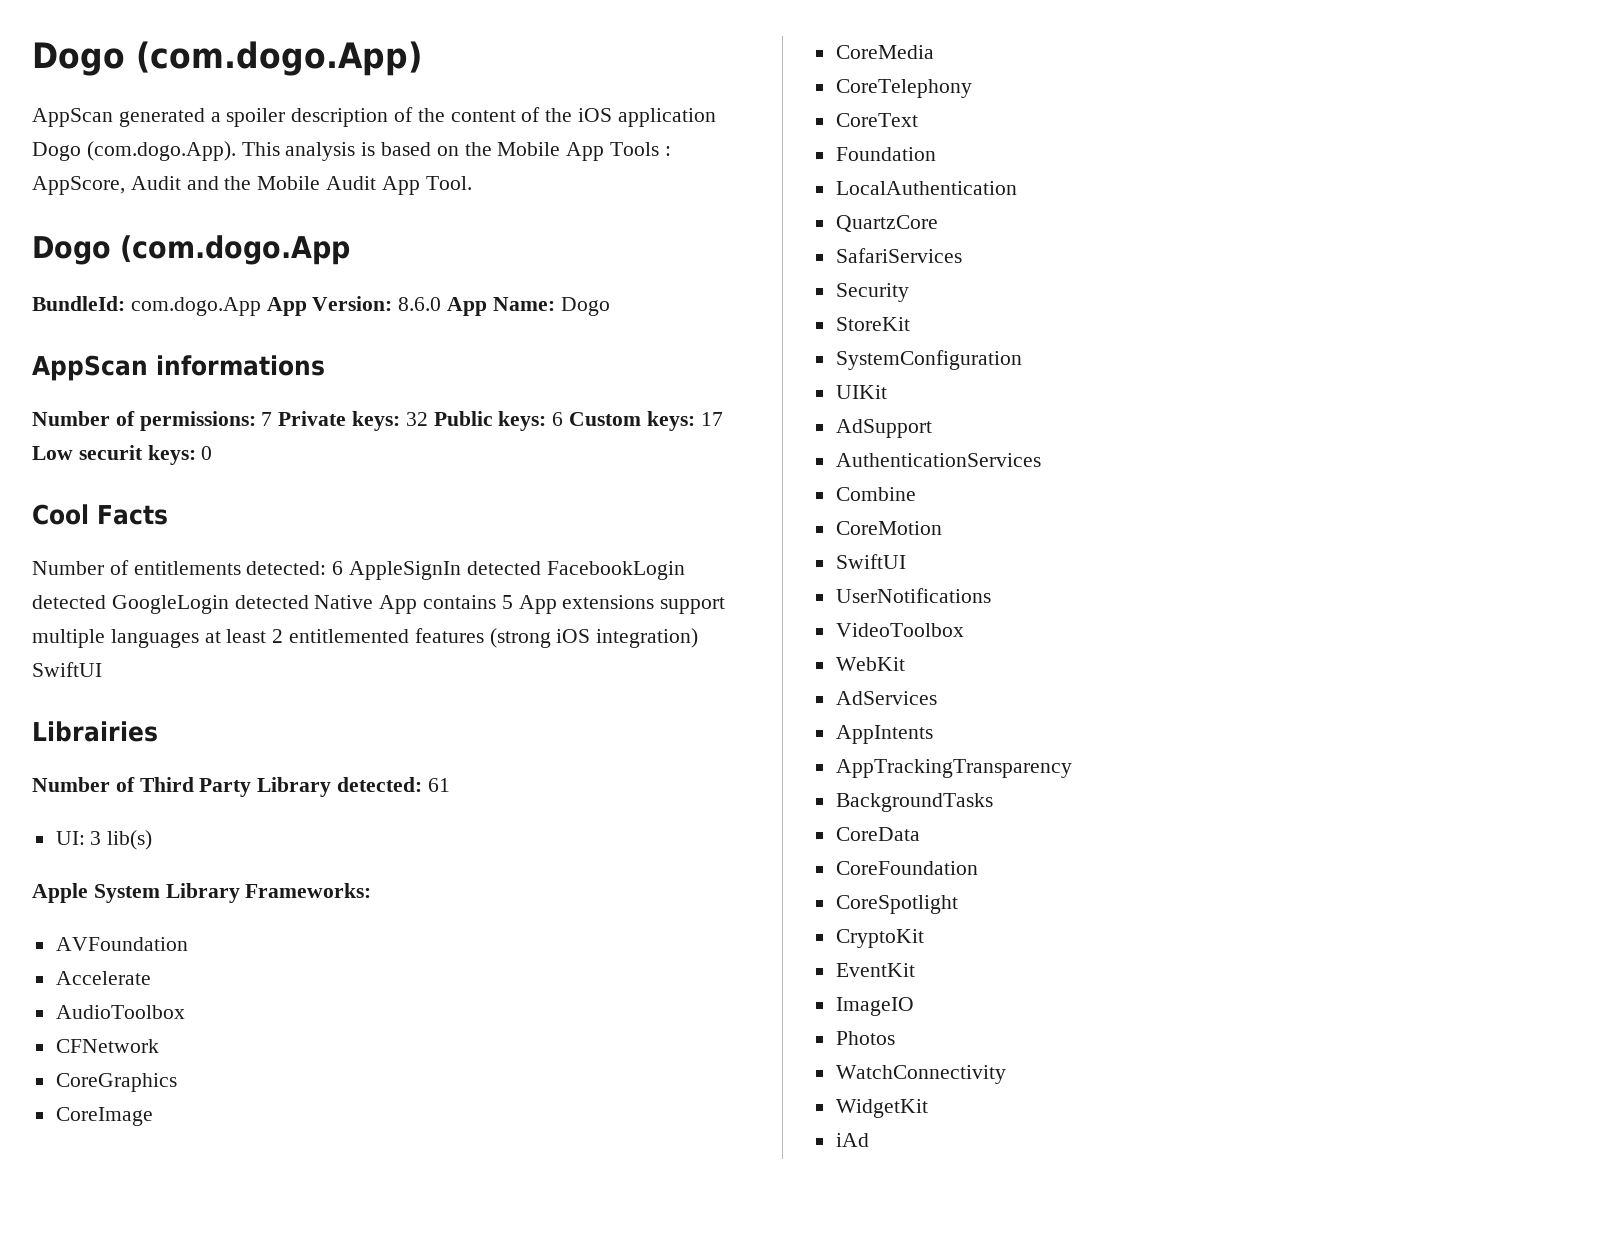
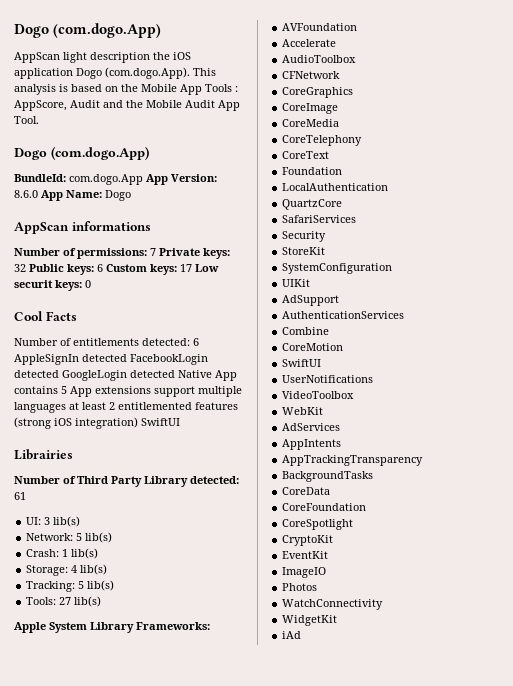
- AppScan generated a spoiler description of the content of the iOS application Dogo (com.dogo.App). This analysis is based on the Mobile App Tools : AppScore, Audit and the Mobile Audit App Tool.
- Dogo (com.dogo.App
+ AppScan light description the iOS application Dogo (com.dogo.App). This analysis is based on the Mobile App Tools : AppScore, Audit and the Mobile Audit App Tool.
+ Dogo (com.dogo.App)
+ Network: 5 lib(s)
+ Crash: 1 lib(s)
+ Storage: 4 lib(s)
+ Tracking: 5 lib(s)
+ Tools: 27 lib(s)

